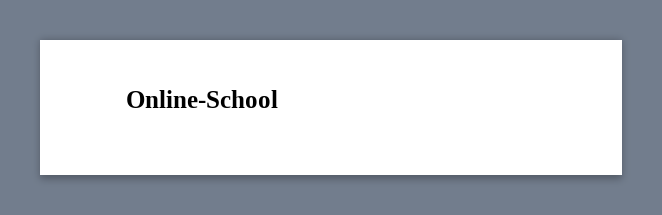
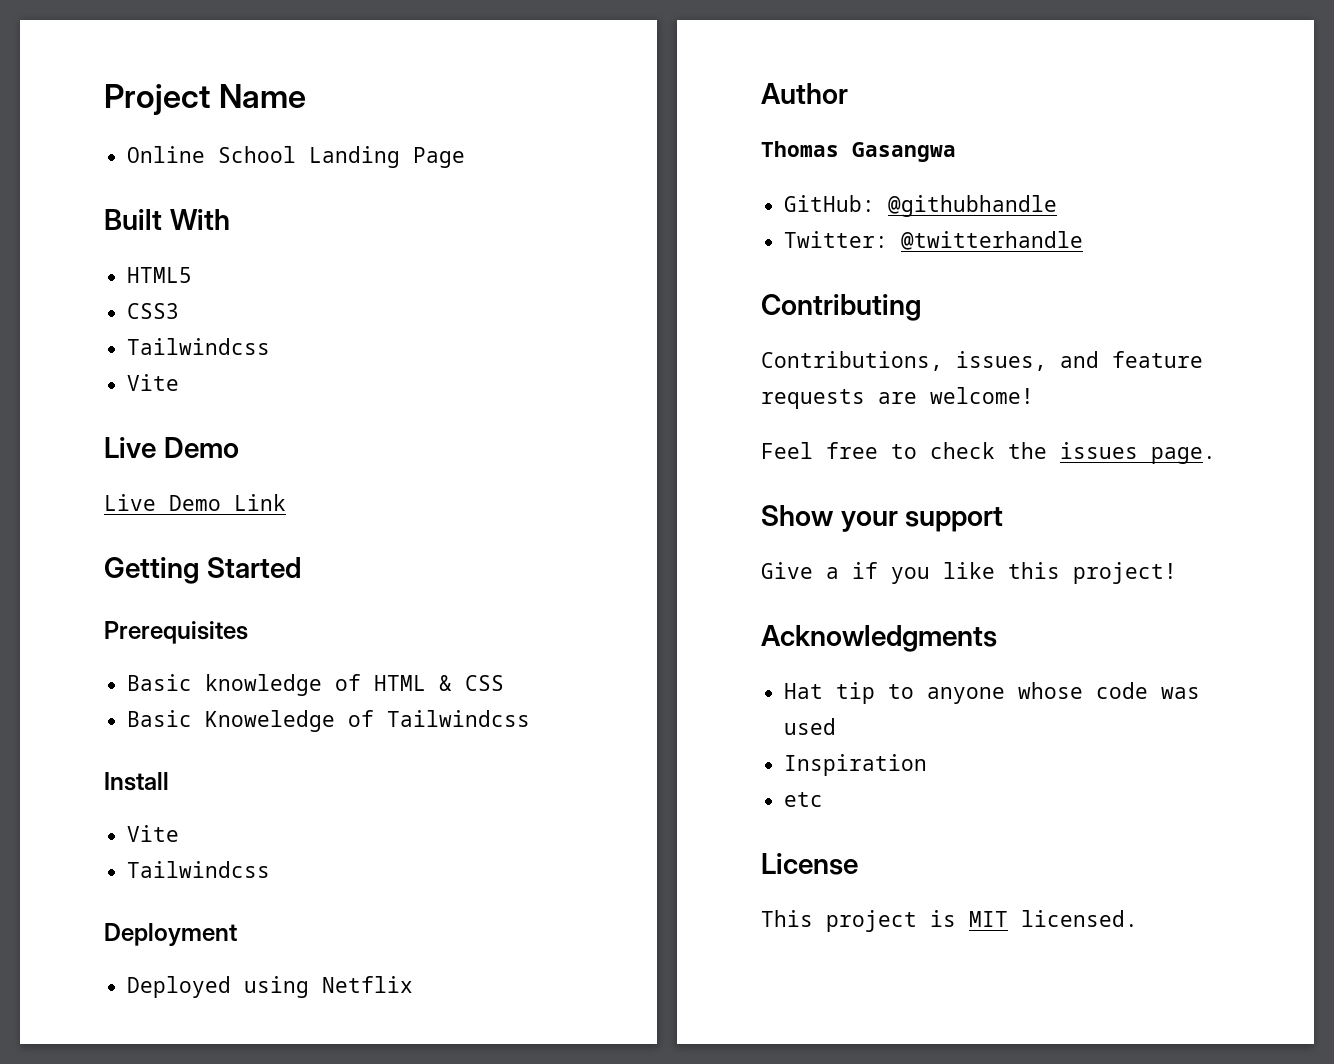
- Online-School
+ Project Name
+ Online School Landing Page
+ Built With
+ HTML5
+ CSS3
+ Tailwindcss
+ Vite
+ Live Demo
+ Live Demo Link
+ Getting Started
+ Prerequisites
+ Basic knowledge of HTML & CSS
+ Basic Knoweledge of Tailwindcss
+ Install
+ Vite
+ Tailwindcss
+ Deployment
+ Deployed using Netflix
+ Author
+ Thomas Gasangwa
+ GitHub: @githubhandle
+ Twitter: @twitterhandle
+ Contributing
+ Contributions, issues, and feature requests are welcome!
+ Feel free to check the issues page.
+ Show your support
+ Give a if you like this project!
+ Acknowledgments
+ Hat tip to anyone whose code was used
+ Inspiration
+ etc
+ License
+ This project is MIT licensed.

